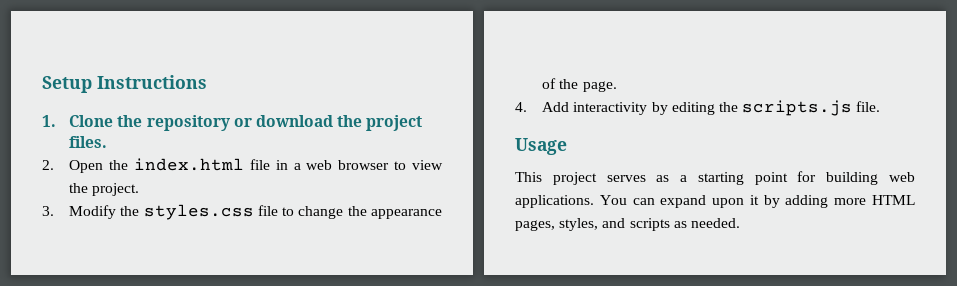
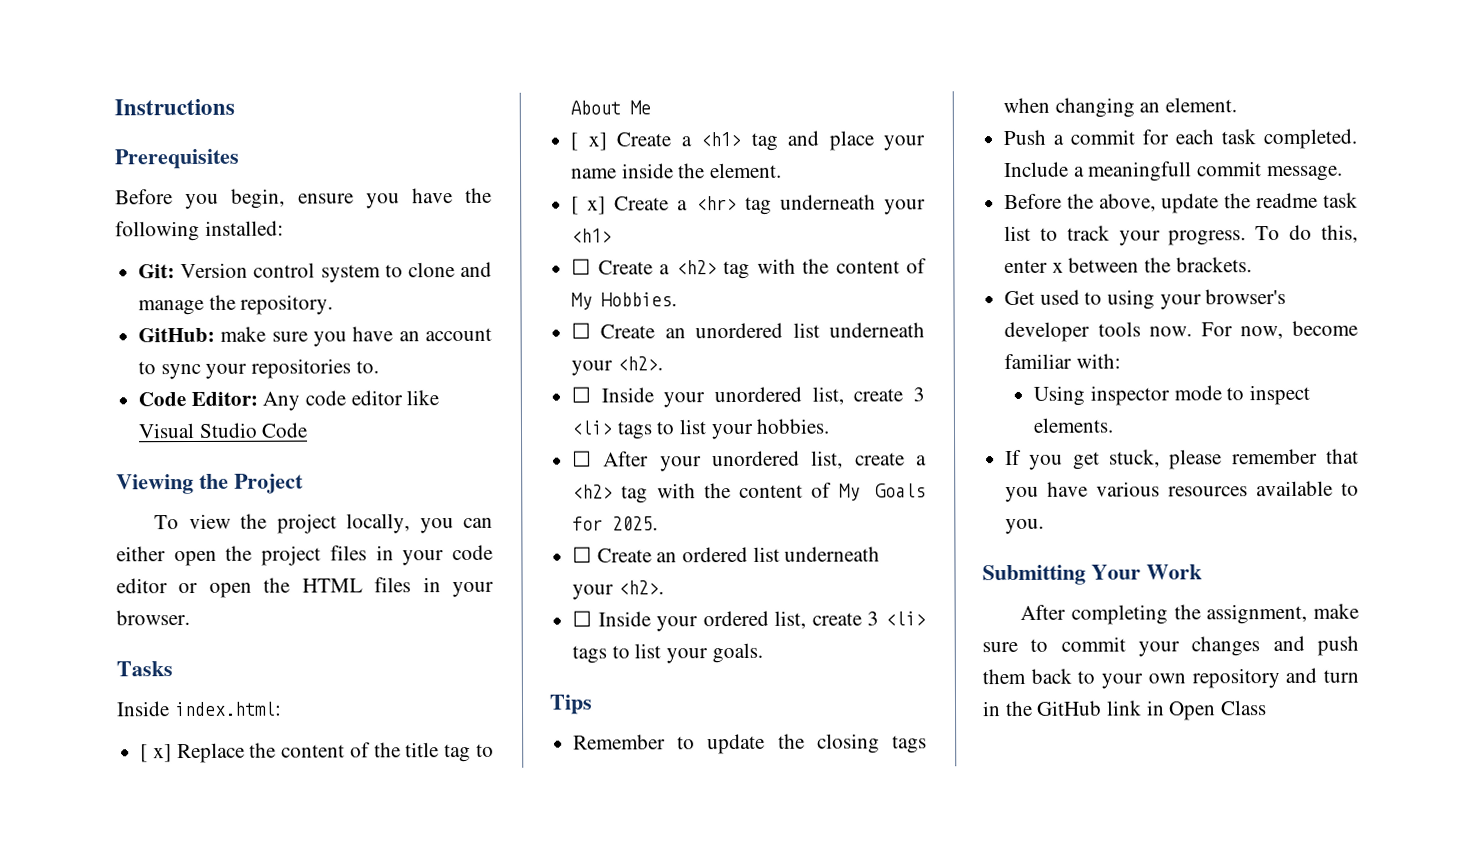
- Setup Instructions
+ Instructions
- 1. Clone the repository or download the project files.
- 2. Open the index.html file in a web browser to view the project.
- 3. Modify the styles.css file to change the appearance of the page.
- 4. Add interactivity by editing the scripts.js file.
- Usage
- This project serves as a starting point for building web applications. You can expand upon it by adding more HTML pages, styles, and scripts as needed.
+ Prerequisites
+ Before you begin, ensure you have the following installed:
+ Git: Version control system to clone and manage the repository.
+ GitHub: make sure you have an account to sync your repositories to.
+ Code Editor: Any code editor like Visual Studio Code
+ Viewing the Project
+ To view the project locally, you can either open the project files in your code editor or open the HTML files in your browser.
+ Tasks
+ Inside index.html:
+ [ x] Replace the content of the title tag to About Me
+ [ x] Create a <h1> tag and place your name inside the element.
+ [ x] Create a <hr> tag underneath your <h1>
+ ☐ Create a <h2> tag with the content of My Hobbies.
+ ☐ Create an unordered list underneath your <h2>.
+ ☐ Inside your unordered list, create 3 <li> tags to list your hobbies.
+ ☐ After your unordered list, create a <h2> tag with the content of My Goals for 2025.
+ ☐ Create an ordered list underneath your <h2>.
+ ☐ Inside your ordered list, create 3 <li> tags to list your goals.
+ Tips
+ Remember to update the closing tags when changing an element.
+ Push a commit for each task completed. Include a meaningfull commit message.
+ Before the above, update the readme task list to track your progress. To do this, enter x between the brackets.
+ Get used to using your browser's developer tools now. For now, become familiar with:
+ Using inspector mode to inspect elements.
+ If you get stuck, please remember that you have various resources available to you.
+ Submitting Your Work
+ After completing the assignment, make sure to commit your changes and push them back to your own repository and turn in the GitHub link in Open Class

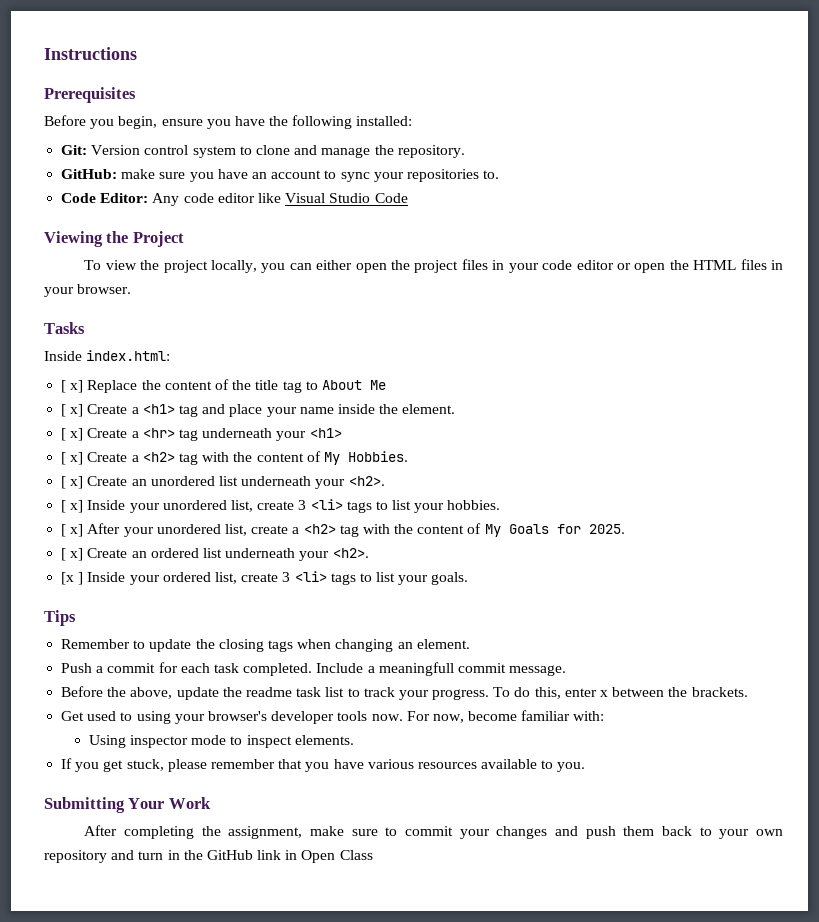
- ☐ Create a <h2> tag with the content of My Hobbies.
+ [ x] Create a <h2> tag with the content of My Hobbies.
- ☐ Create an unordered list underneath your <h2>.
+ [ x] Create an unordered list underneath your <h2>.
- ☐ Inside your unordered list, create 3 <li> tags to list your hobbies.
+ [ x] Inside your unordered list, create 3 <li> tags to list your hobbies.
- ☐ After your unordered list, create a <h2> tag with the content of My Goals for 2025.
+ [ x] After your unordered list, create a <h2> tag with the content of My Goals for 2025.
- ☐ Create an ordered list underneath your <h2>.
+ [ x] Create an ordered list underneath your <h2>.
- ☐ Inside your ordered list, create 3 <li> tags to list your goals.
+ [x ] Inside your ordered list, create 3 <li> tags to list your goals.

